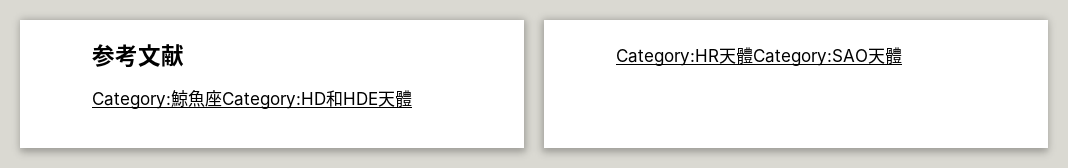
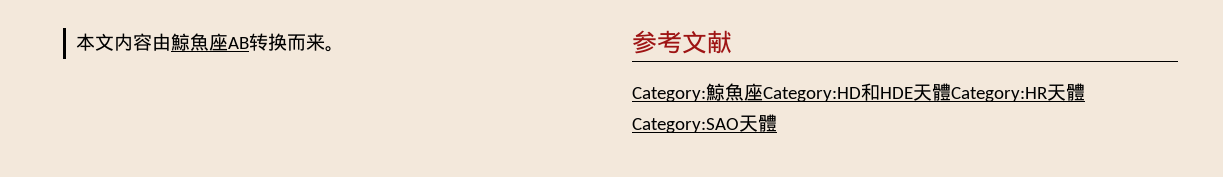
+ 本文内容由鯨魚座AB转换而来。

